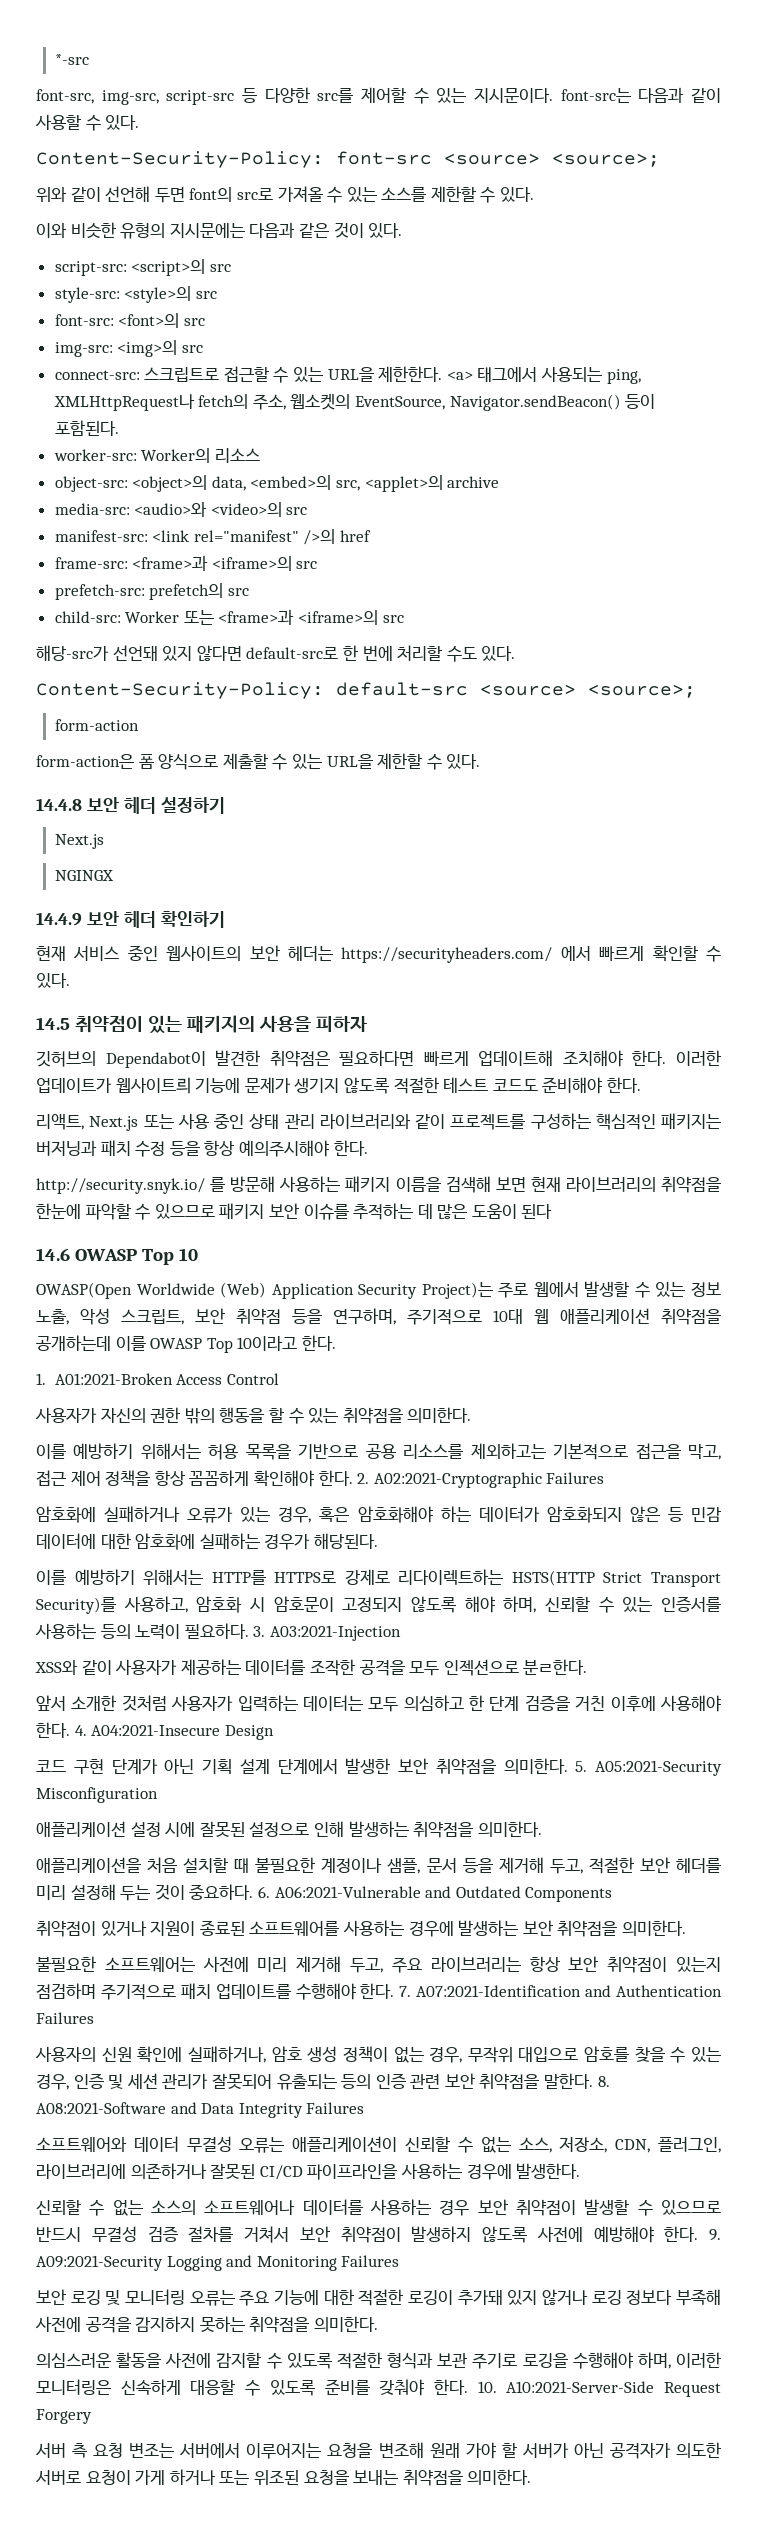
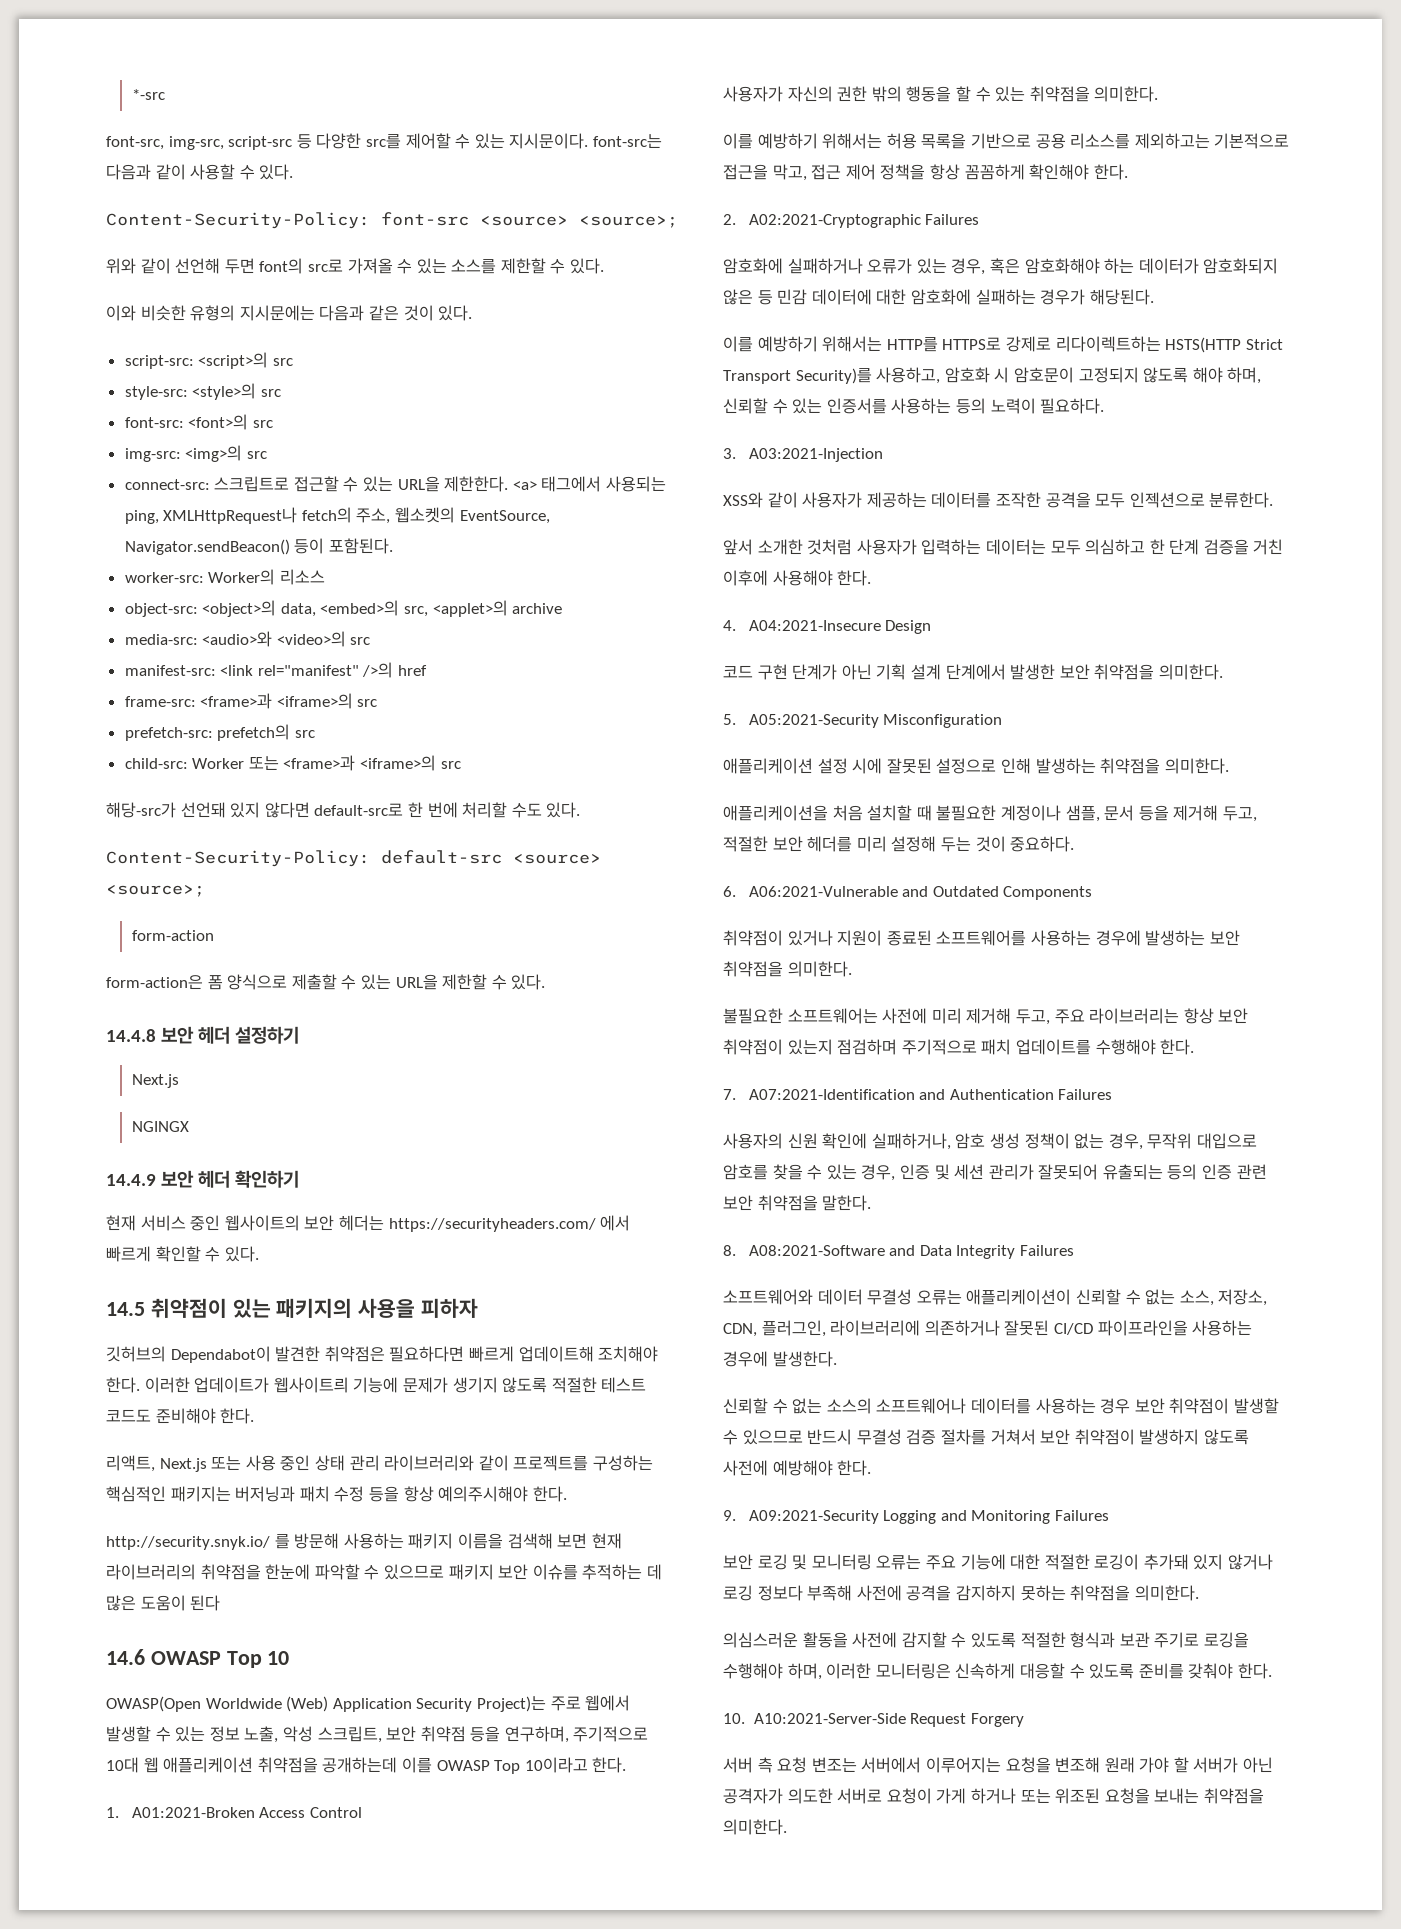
- 이를 예방하기 위해서는 허용 목록을 기반으로 공용 리소스를 제외하고는 기본적으로 접근을 막고, 접근 제어 정책을 항상 꼼꼼하게 확인해야 한다. 2. A02:2021-Cryptographic Failures
+ 이를 예방하기 위해서는 허용 목록을 기반으로 공용 리소스를 제외하고는 기본적으로 접근을 막고, 접근 제어 정책을 항상 꼼꼼하게 확인해야 한다.
+ 2. A02:2021-Cryptographic Failures
- 이를 예방하기 위해서는 HTTP를 HTTPS로 강제로 리다이렉트하는 HSTS(HTTP Strict Transport Security)를 사용하고, 암호화 시 암호문이 고정되지 않도록 해야 하며, 신뢰할 수 있는 인증서를 사용하는 등의 노력이 필요하다. 3. A03:2021-Injection
+ 이를 예방하기 위해서는 HTTP를 HTTPS로 강제로 리다이렉트하는 HSTS(HTTP Strict Transport Security)를 사용하고, 암호화 시 암호문이 고정되지 않도록 해야 하며, 신뢰할 수 있는 인증서를 사용하는 등의 노력이 필요하다.
+ 3. A03:2021-Injection
- XSS와 같이 사용자가 제공하는 데이터를 조작한 공격을 모두 인젝션으로 분ㄹ한다.
+ XSS와 같이 사용자가 제공하는 데이터를 조작한 공격을 모두 인젝션으로 분류한다.
- 앞서 소개한 것처럼 사용자가 입력하는 데이터는 모두 의심하고 한 단계 검증을 거친 이후에 사용해야 한다. 4. A04:2021-Insecure Design
+ 앞서 소개한 것처럼 사용자가 입력하는 데이터는 모두 의심하고 한 단계 검증을 거친 이후에 사용해야 한다.
+ 4. A04:2021-Insecure Design
- 코드 구현 단계가 아닌 기획 설계 단계에서 발생한 보안 취약점을 의미한다. 5. A05:2021-Security Misconfiguration
+ 코드 구현 단계가 아닌 기획 설계 단계에서 발생한 보안 취약점을 의미한다.
+ 5. A05:2021-Security Misconfiguration
- 애플리케이션을 처음 설치할 때 불필요한 계정이나 샘플, 문서 등을 제거해 두고, 적절한 보안 헤더를 미리 설정해 두는 것이 중요하다. 6. A06:2021-Vulnerable and Outdated Components
+ 애플리케이션을 처음 설치할 때 불필요한 계정이나 샘플, 문서 등을 제거해 두고, 적절한 보안 헤더를 미리 설정해 두는 것이 중요하다.
+ 6. A06:2021-Vulnerable and Outdated Components
- 불필요한 소프트웨어는 사전에 미리 제거해 두고, 주요 라이브러리는 항상 보안 취약점이 있는지 점검하며 주기적으로 패치 업데이트를 수행해야 한다. 7. A07:2021-Identification and Authentication Failures
+ 불필요한 소프트웨어는 사전에 미리 제거해 두고, 주요 라이브러리는 항상 보안 취약점이 있는지 점검하며 주기적으로 패치 업데이트를 수행해야 한다.
+ 7. A07:2021-Identification and Authentication Failures
- 사용자의 신원 확인에 실패하거나, 암호 생성 정책이 없는 경우, 무작위 대입으로 암호를 찾을 수 있는 경우, 인증 및 세션 관리가 잘못되어 유출되는 등의 인증 관련 보안 취약점을 말한다. 8. A08:2021-Software and Data Integrity Failures
+ 사용자의 신원 확인에 실패하거나, 암호 생성 정책이 없는 경우, 무작위 대입으로 암호를 찾을 수 있는 경우, 인증 및 세션 관리가 잘못되어 유출되는 등의 인증 관련 보안 취약점을 말한다.
+ 8. A08:2021-Software and Data Integrity Failures
- 신뢰할 수 없는 소스의 소프트웨어나 데이터를 사용하는 경우 보안 취약점이 발생할 수 있으므로 반드시 무결성 검증 절차를 거쳐서 보안 취약점이 발생하지 않도록 사전에 예방해야 한다. 9. A09:2021-Security Logging and Monitoring Failures
+ 신뢰할 수 없는 소스의 소프트웨어나 데이터를 사용하는 경우 보안 취약점이 발생할 수 있으므로 반드시 무결성 검증 절차를 거쳐서 보안 취약점이 발생하지 않도록 사전에 예방해야 한다.
+ 9. A09:2021-Security Logging and Monitoring Failures
- 의심스러운 활동을 사전에 감지할 수 있도록 적절한 형식과 보관 주기로 로깅을 수행해야 하며, 이러한 모니터링은 신속하게 대응할 수 있도록 준비를 갖춰야 한다. 10. A10:2021-Server-Side Request Forgery
+ 의심스러운 활동을 사전에 감지할 수 있도록 적절한 형식과 보관 주기로 로깅을 수행해야 하며, 이러한 모니터링은 신속하게 대응할 수 있도록 준비를 갖춰야 한다.
+ 10. A10:2021-Server-Side Request Forgery

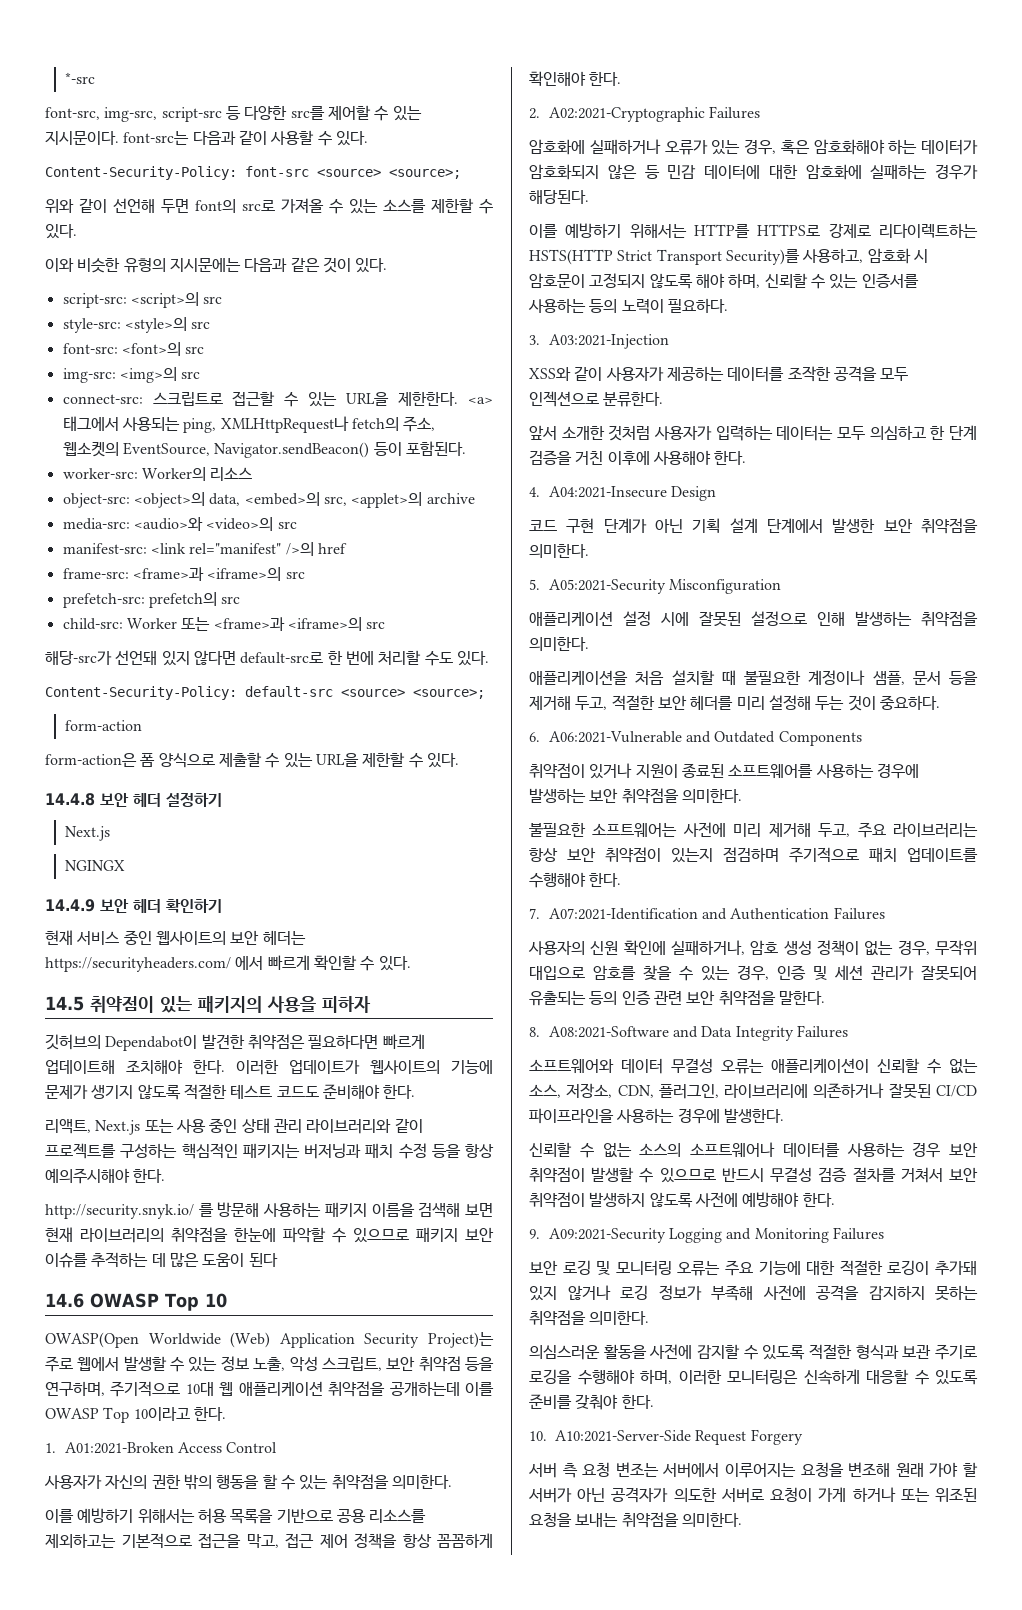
- 이러한 업데이트가 웹사이트릐 기능에 문제가 생기지 않도록 적절한 테스트 코드도 준비해야 한다.
+ 이러한 업데이트가 웹사이트의 기능에 문제가 생기지 않도록 적절한 테스트 코드도 준비해야 한다.
- 보안 로깅 및 모니터링 오류는 주요 기능에 대한 적절한 로깅이 추가돼 있지 않거나 로깅 정보다 부족해 사전에 공격을 감지하지 못하는 취약점을 의미한다.
+ 보안 로깅 및 모니터링 오류는 주요 기능에 대한 적절한 로깅이 추가돼 있지 않거나 로깅 정보가 부족해 사전에 공격을 감지하지 못하는 취약점을 의미한다.

